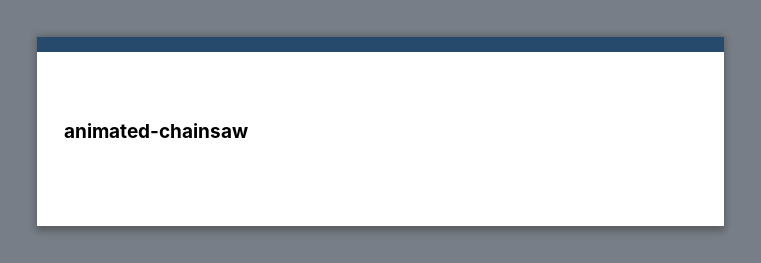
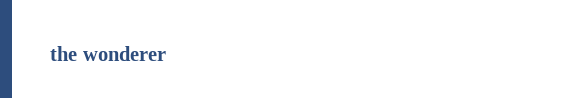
- animated-chainsaw
+ the wonderer

